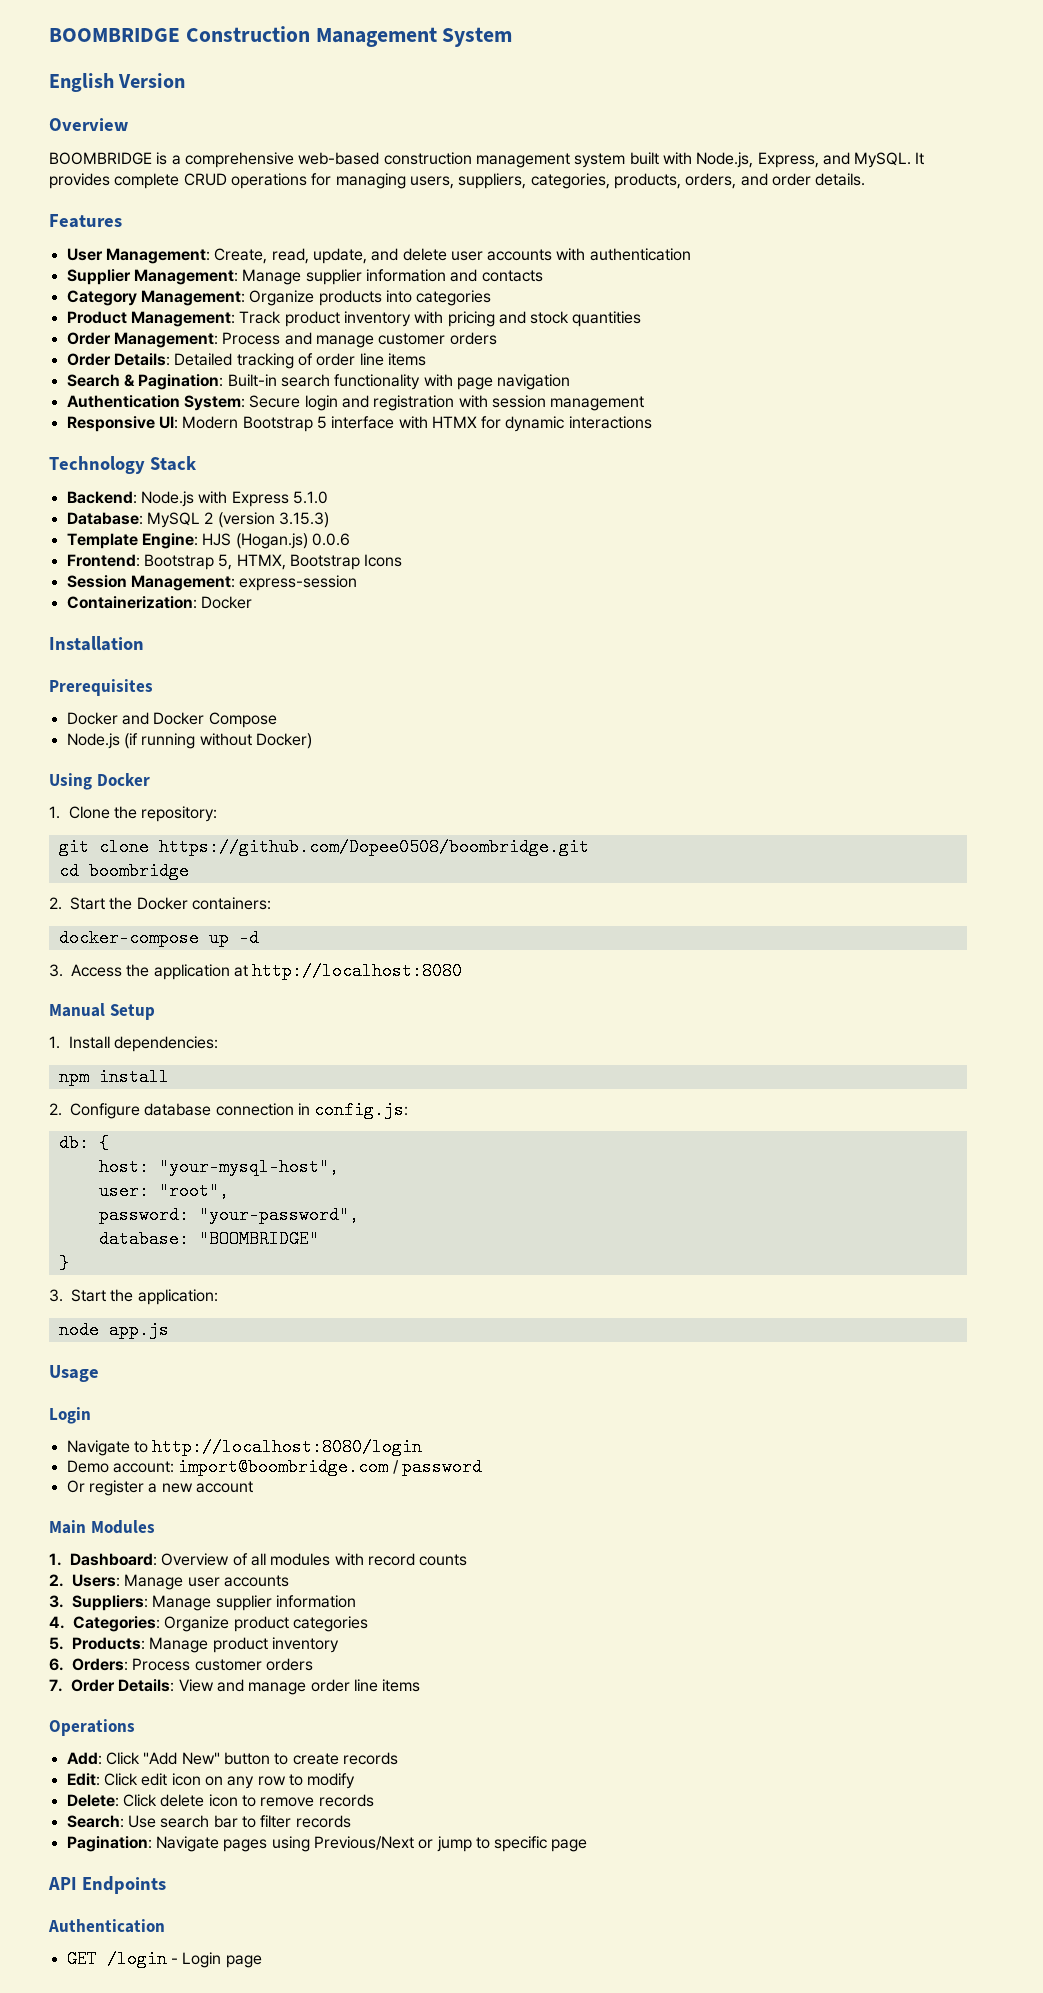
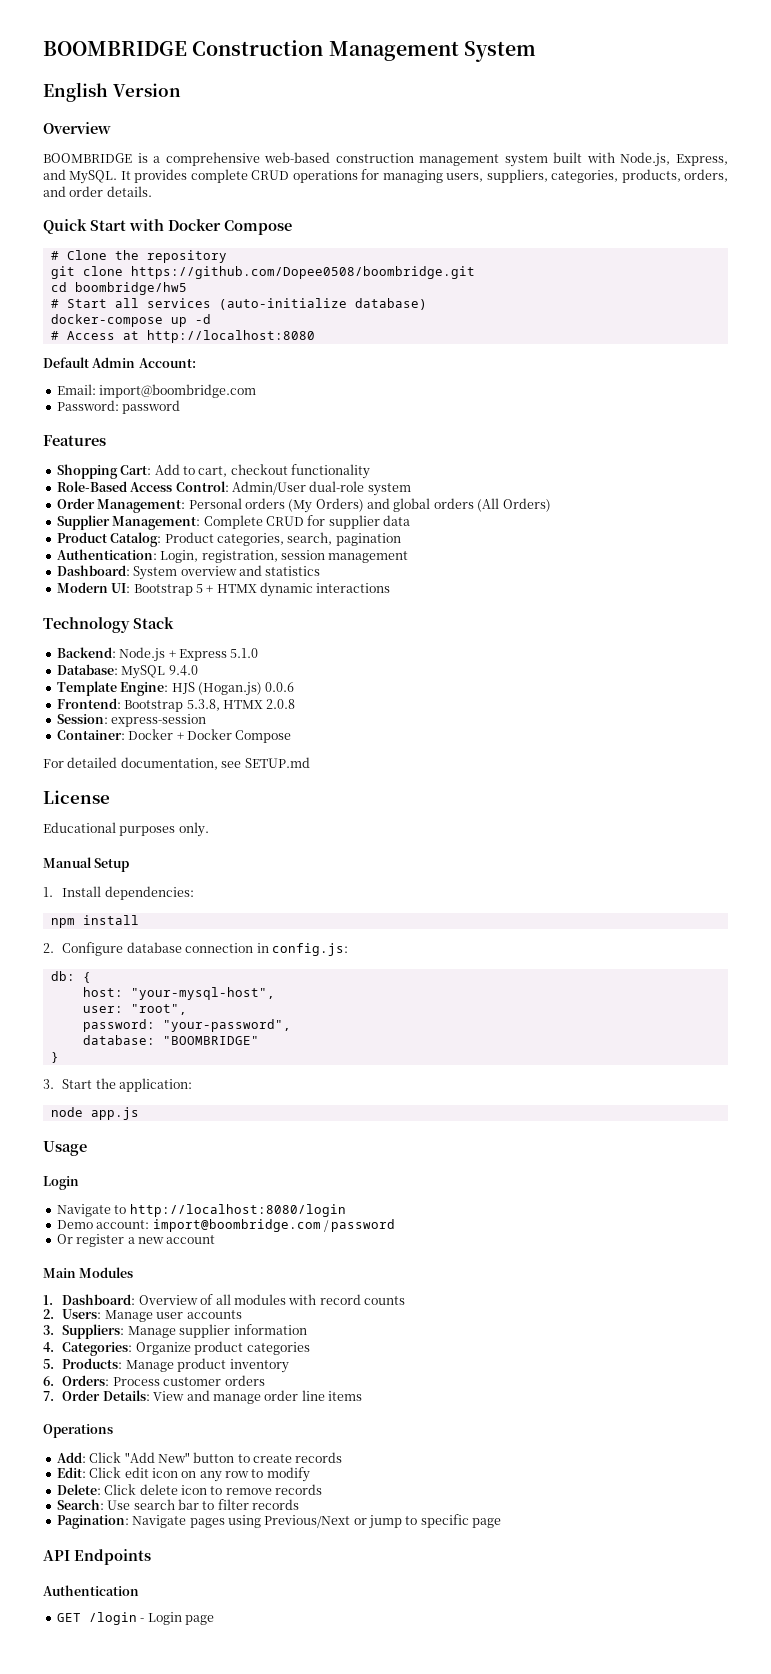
+ Quick Start with Docker Compose
+ # Clone the repository
+ git clone https://github.com/Dopee0508/boombridge.git
+ cd boombridge/hw5
+ # Start all services (auto-initialize database)
+ docker-compose up -d
+ # Access at http://localhost:8080
+ Default Admin Account:
+ Email: import@boombridge.com
+ Password: password
  Features
- User Management: Create, read, update, and delete user accounts with authentication
- Supplier Management: Manage supplier information and contacts
- Category Management: Organize products into categories
- Product Management: Track product inventory with pricing and stock quantities
- Order Management: Process and manage customer orders
- Order Details: Detailed tracking of order line items
- Search & Pagination: Built-in search functionality with page navigation
- Authentication System: Secure login and registration with session management
- Responsive UI: Modern Bootstrap 5 interface with HTMX for dynamic interactions
+ Shopping Cart: Add to cart, checkout functionality
+ Role-Based Access Control: Admin/User dual-role system
+ Order Management: Personal orders (My Orders) and global orders (All Orders)
+ Supplier Management: Complete CRUD for supplier data
+ Product Catalog: Product categories, search, pagination
+ Authentication: Login, registration, session management
+ Dashboard: System overview and statistics
+ Modern UI: Bootstrap 5 + HTMX dynamic interactions
- Backend: Node.js with Express 5.1.0
+ Backend: Node.js + Express 5.1.0
- Database: MySQL 2 (version 3.15.3)
+ Database: MySQL 9.4.0
- Frontend: Bootstrap 5, HTMX, Bootstrap Icons
- Session Management: express-session
+ Frontend: Bootstrap 5.3.8, HTMX 2.0.8
+ Session: express-session
- Containerization: Docker
- Installation
- Prerequisites
- Docker and Docker Compose
- Node.js (if running without Docker)
- Using Docker
- 1. Clone the repository:
- git clone https://github.com/Dopee0508/boombridge.git
- cd boombridge
- 2. Start the Docker containers:
- docker-compose up -d
- 3. Access the application at http://localhost:8080
+ Container: Docker + Docker Compose
+ For detailed documentation, see SETUP.md
+ License
+ Educational purposes only.

